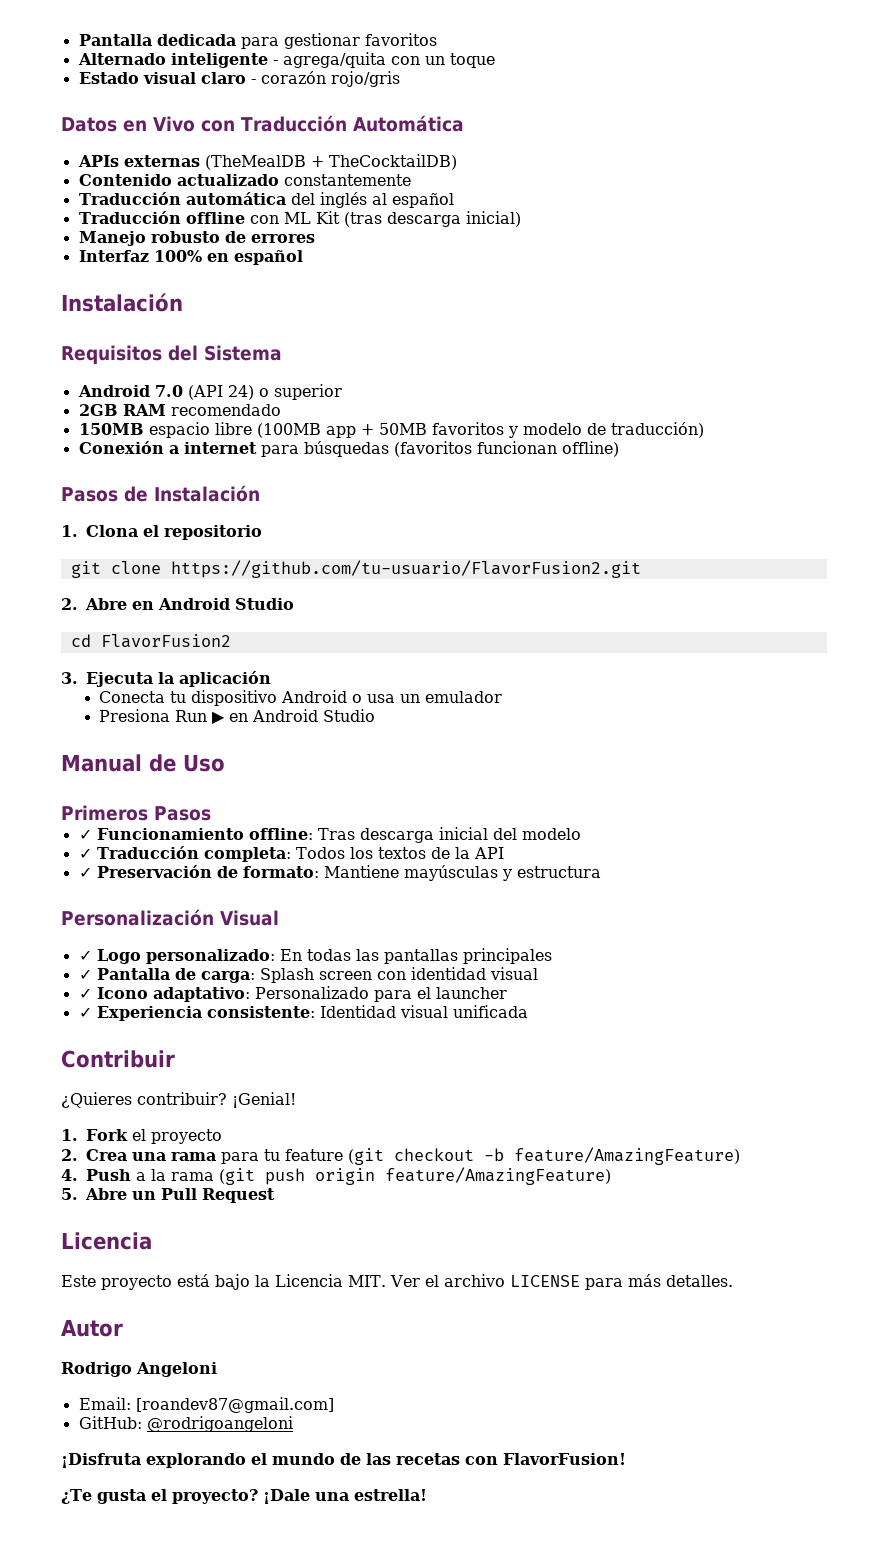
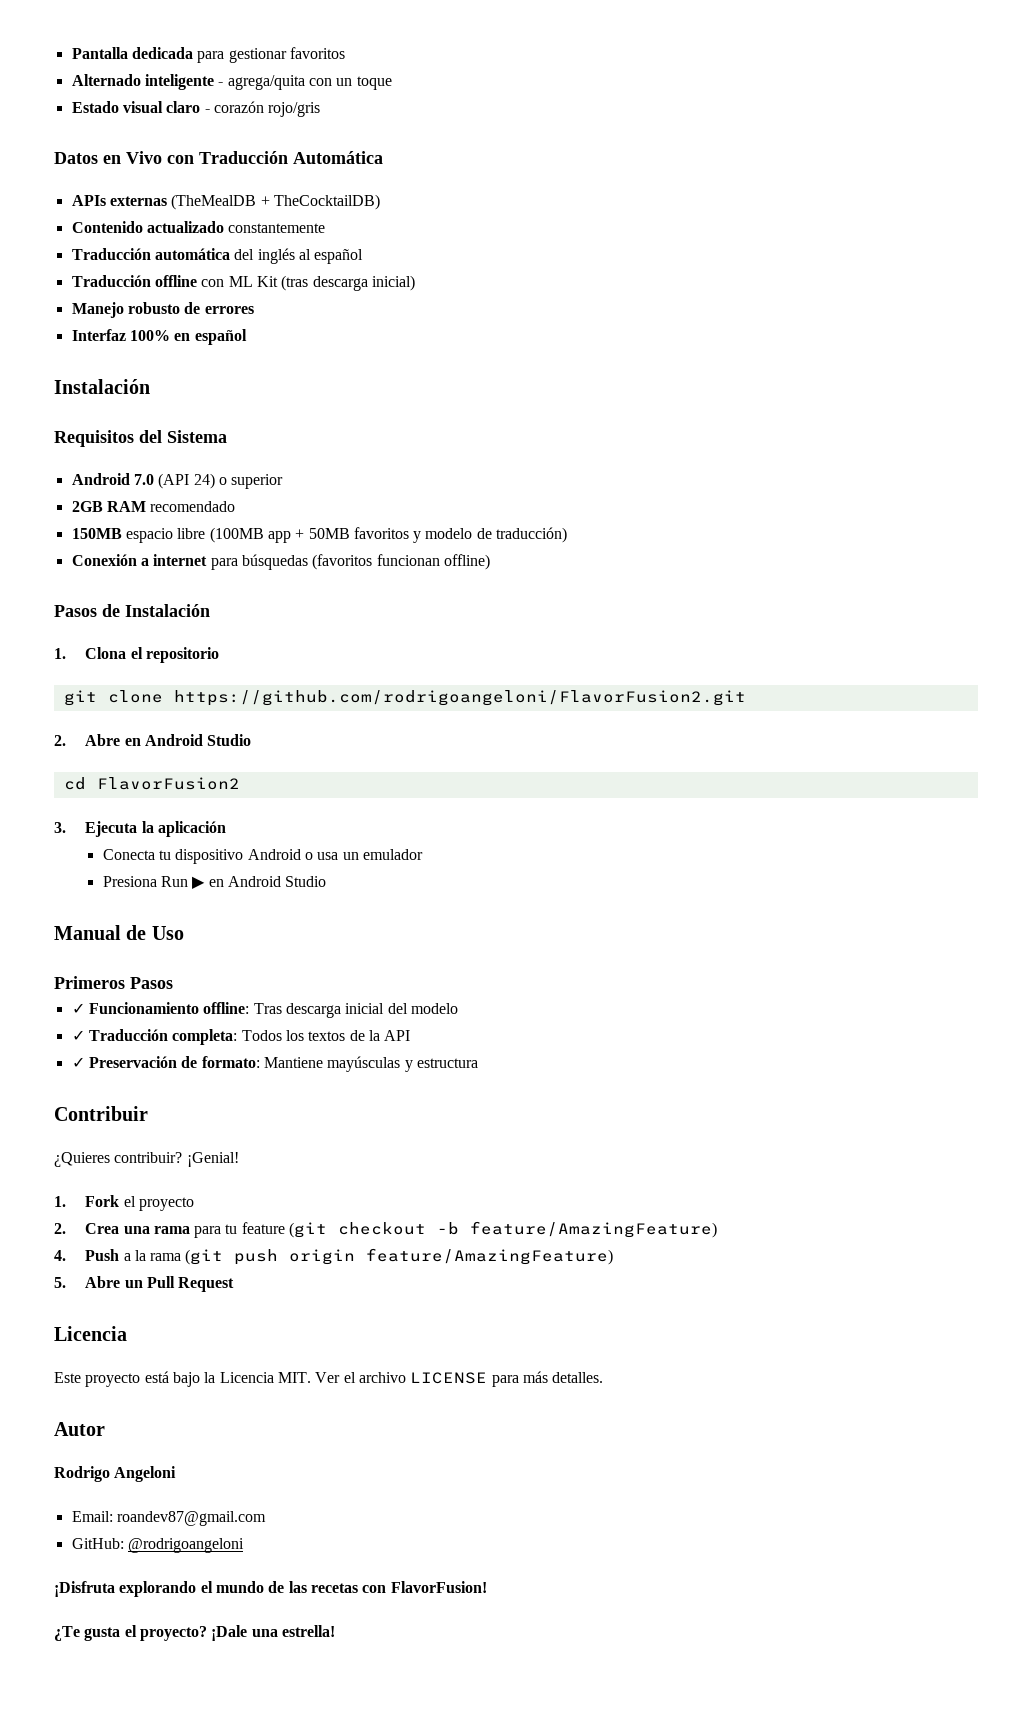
- git clone https://github.com/tu-usuario/FlavorFusion2.git
+ git clone https://github.com/rodrigoangeloni/FlavorFusion2.git
- Personalización Visual
- ✓ Logo personalizado: En todas las pantallas principales
- ✓ Pantalla de carga: Splash screen con identidad visual
- ✓ Icono adaptativo: Personalizado para el launcher
- ✓ Experiencia consistente: Identidad visual unificada
- Email: [roandev87@gmail.com]
+ Email: roandev87@gmail.com

